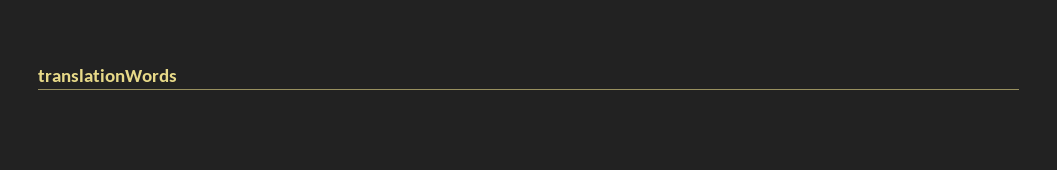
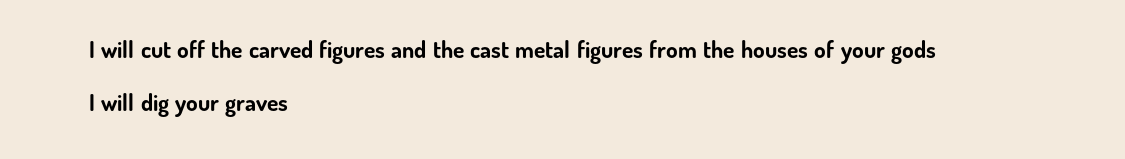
- translationWords
+ I will cut off the carved figures and the cast metal figures from the houses of your gods
+ I will dig your graves

